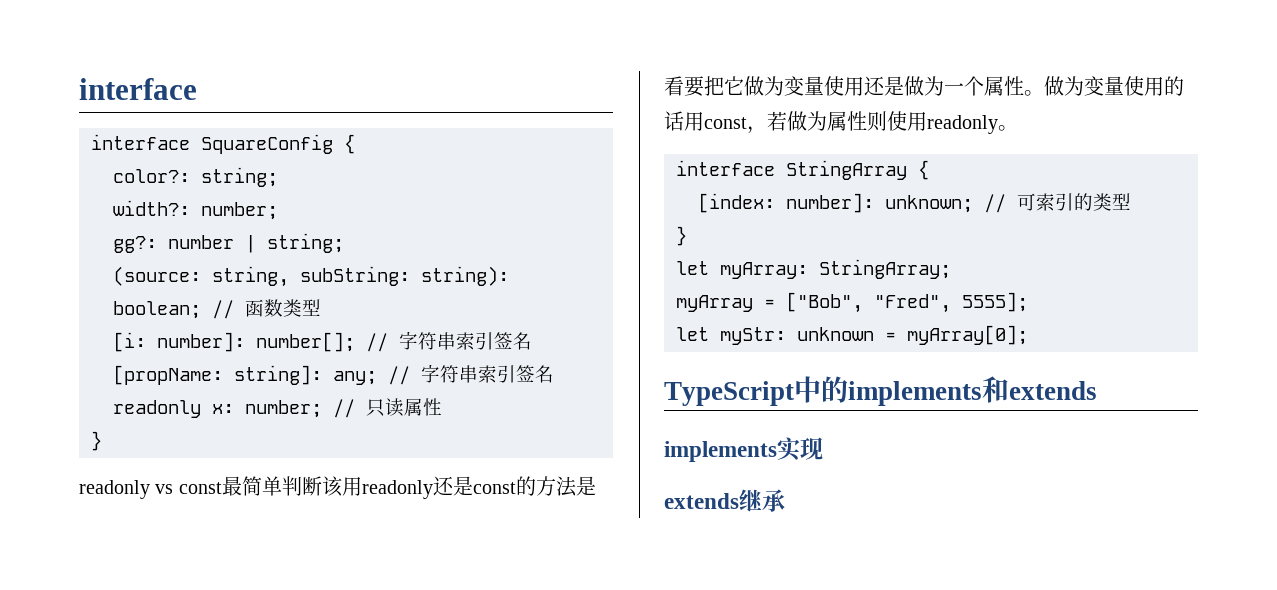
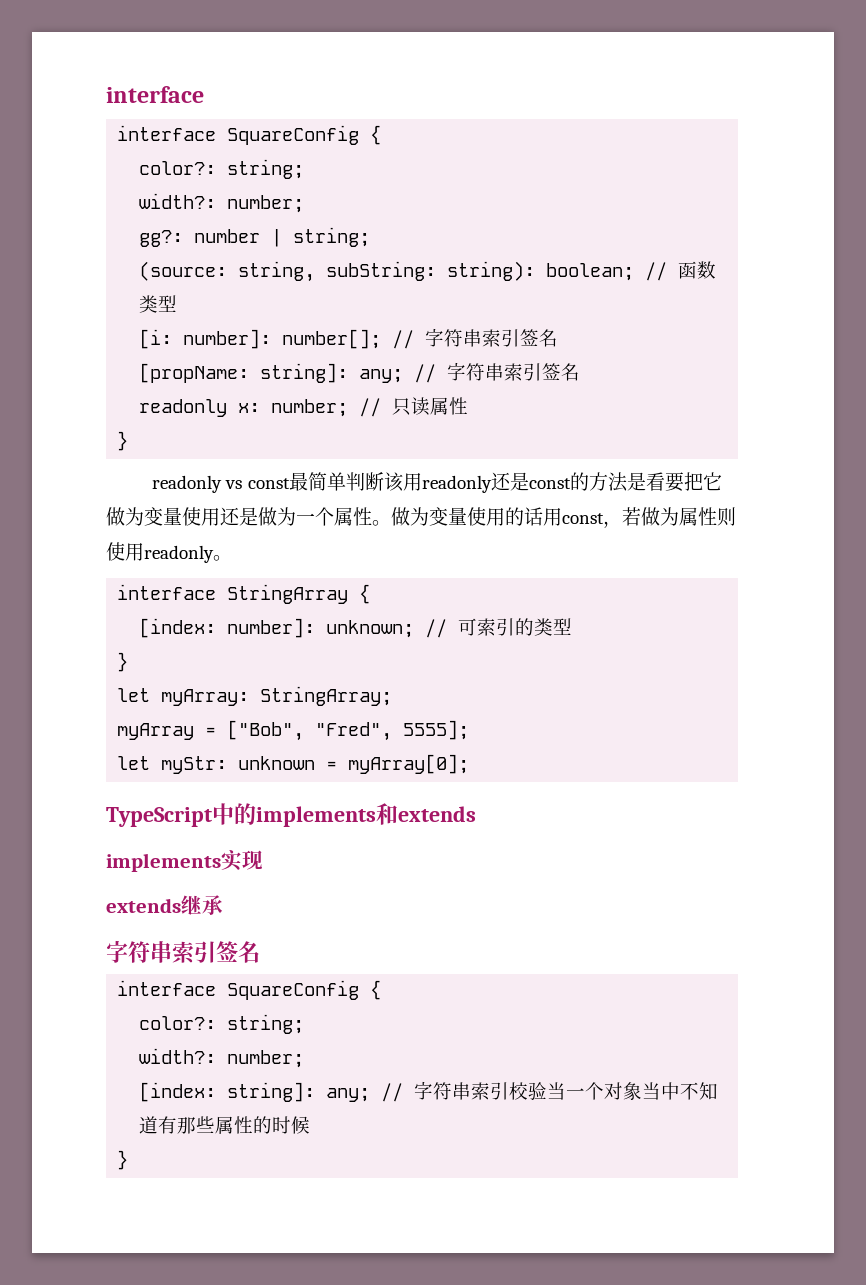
  extends继承
+ 字符串索引签名
+ interface SquareConfig {
+ color?: string;
+ width?: number;
+ [index: string]: any; // 字符串索引校验当一个对象当中不知道有那些属性的时候
+ }

